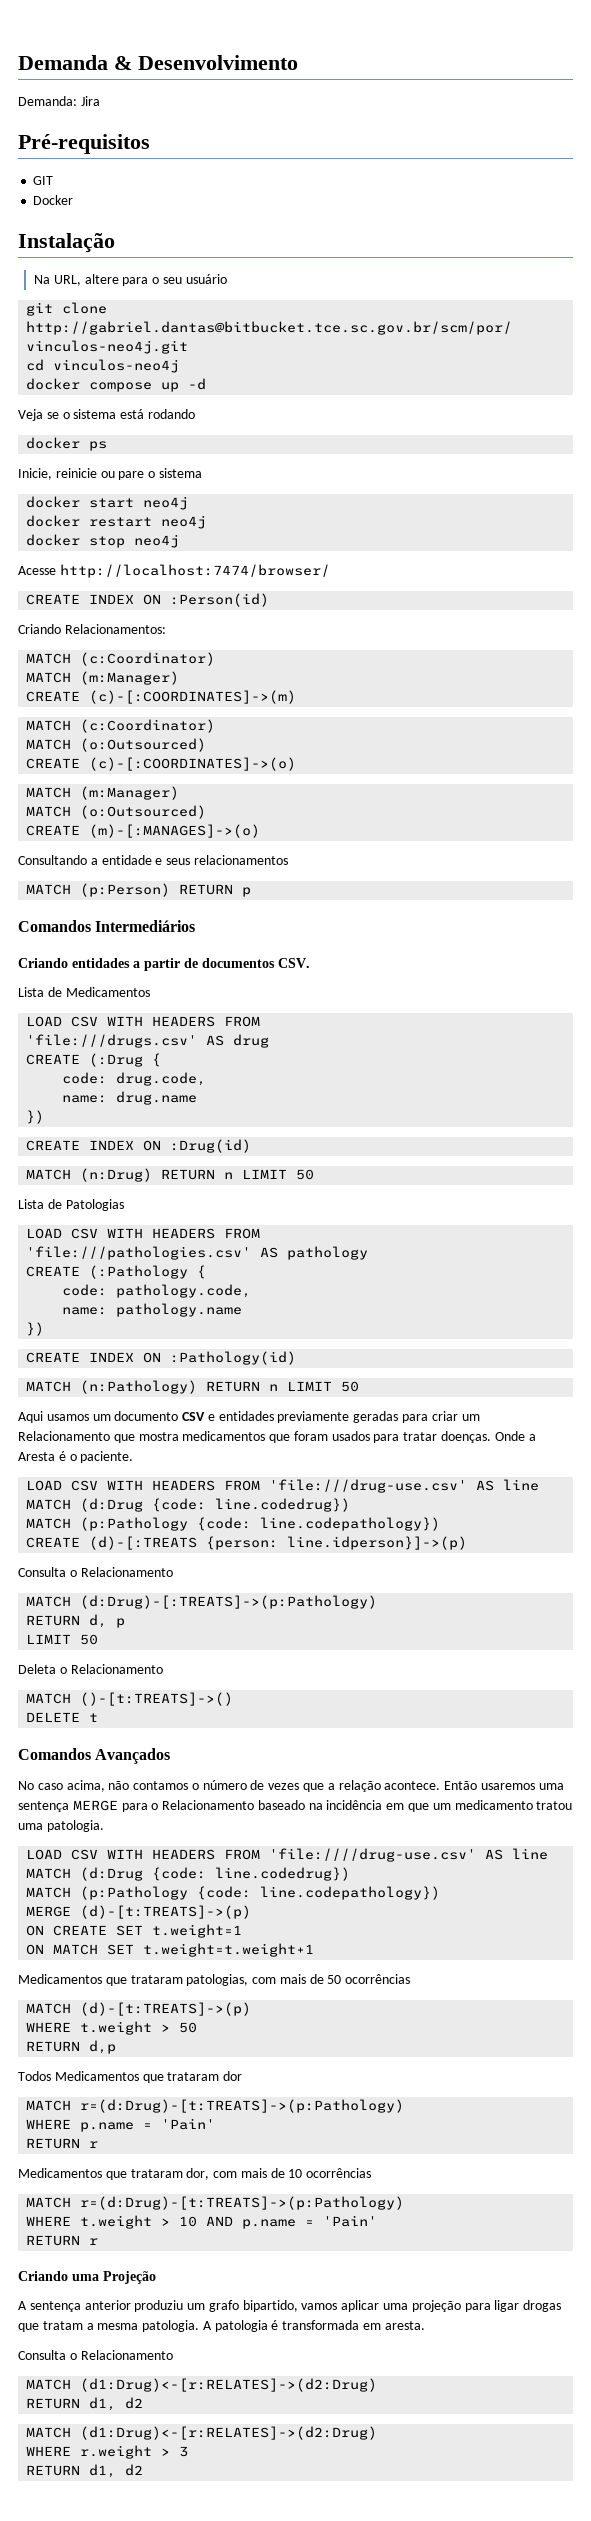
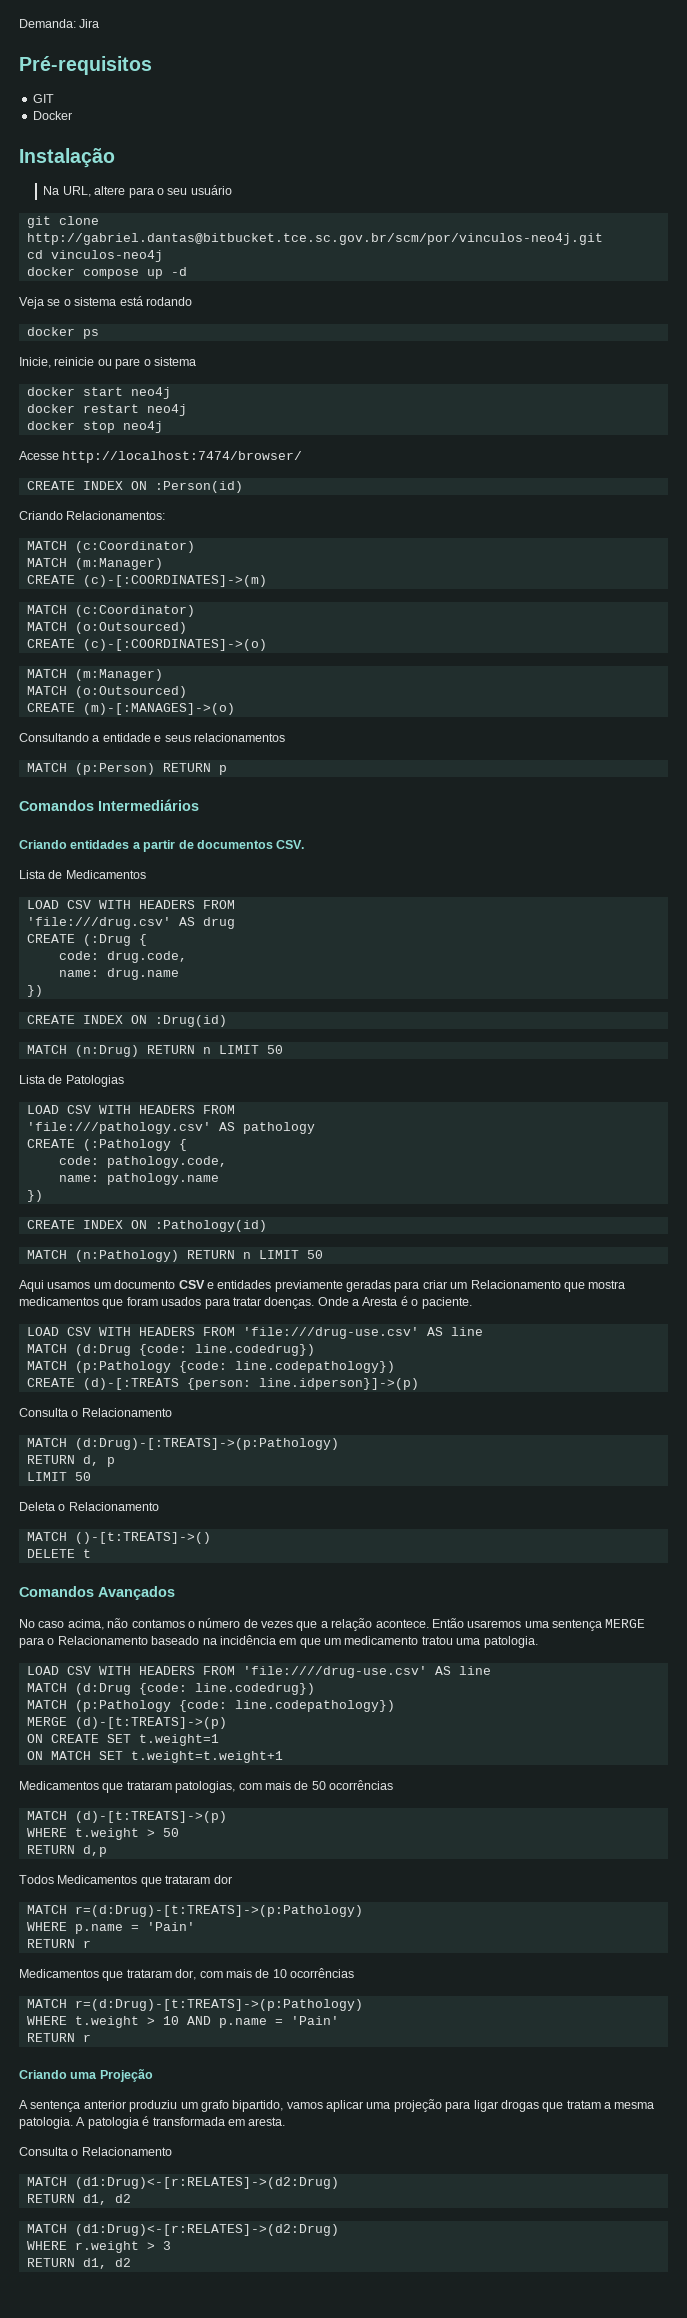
- Demanda & Desenvolvimento
- 'file:///drugs.csv' AS drug
+ 'file:///drug.csv' AS drug
- 'file:///pathologies.csv' AS pathology
+ 'file:///pathology.csv' AS pathology

